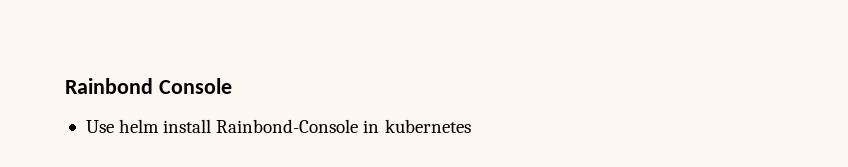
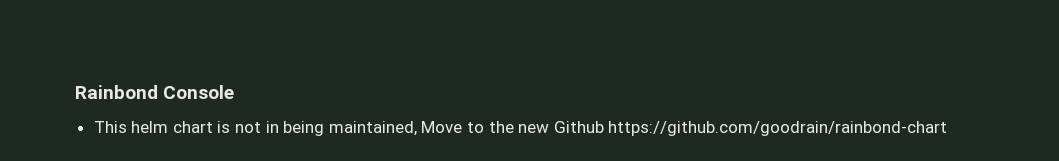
- Use helm install Rainbond-Console in kubernetes
+ This helm chart is not in being maintained, Move to the new Github https://github.com/goodrain/rainbond-chart

